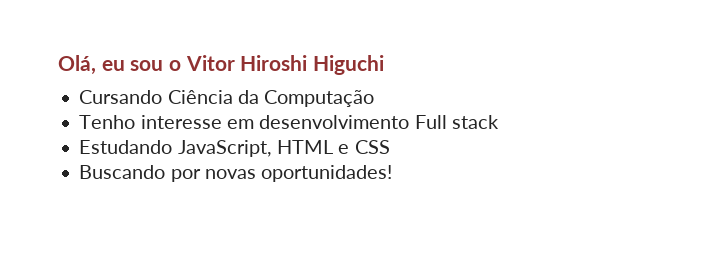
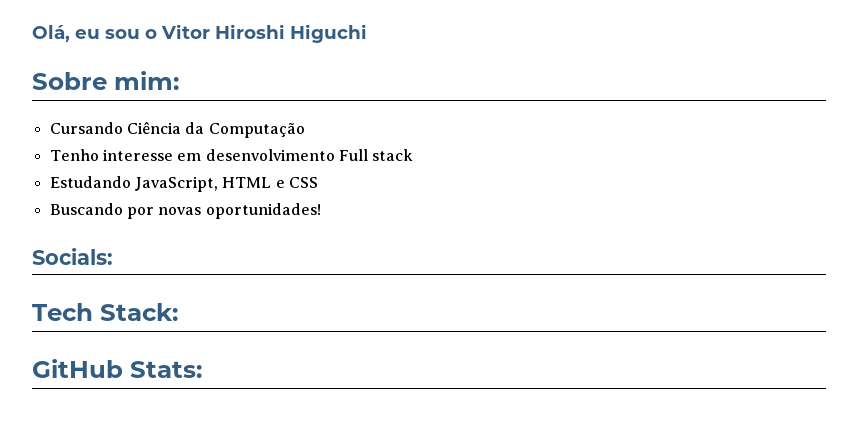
+ Sobre mim:
+ Socials:
+ Tech Stack:
+ GitHub Stats:

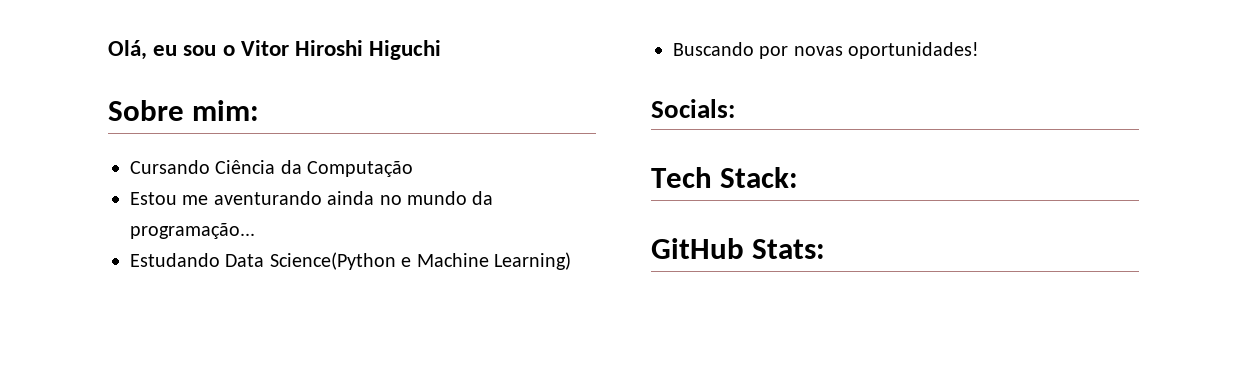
- Tenho interesse em desenvolvimento Full stack
- Estudando JavaScript, HTML e CSS
+ Estou me aventurando ainda no mundo da programação...
+ Estudando Data Science(Python e Machine Learning)

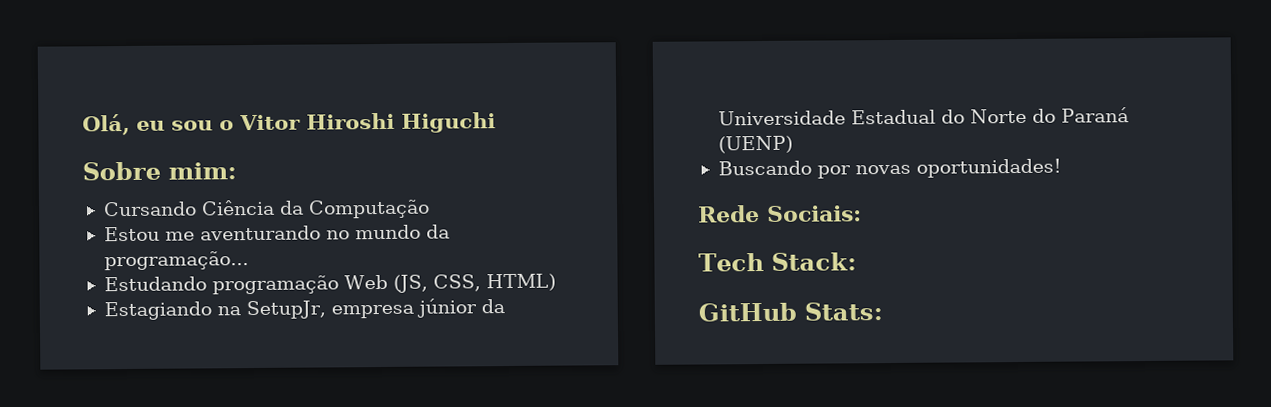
- Estou me aventurando ainda no mundo da programação...
+ Estou me aventurando no mundo da programação...
- Estudando Data Science(Python e Machine Learning)
+ Estudando programação Web (JS, CSS, HTML)
+ Estagiando na SetupJr, empresa júnior da Universidade Estadual do Norte do Paraná (UENP)
- Socials:
+ Rede Sociais:

